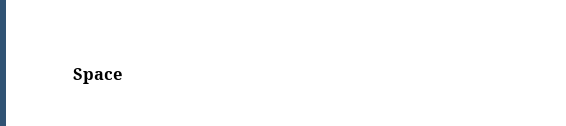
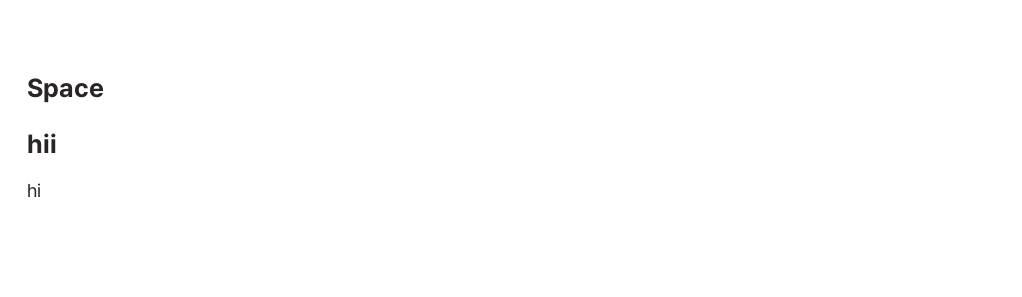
+ hii
+ hi

